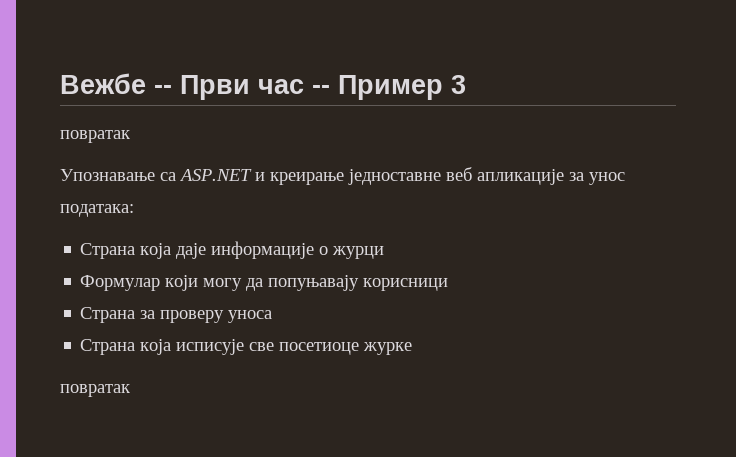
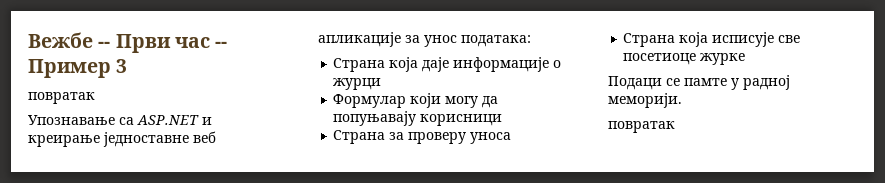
+ Подаци се памте у радној меморији.

